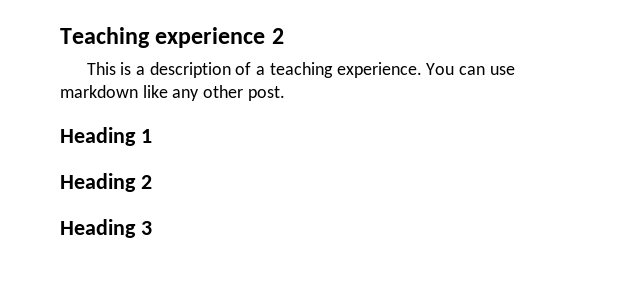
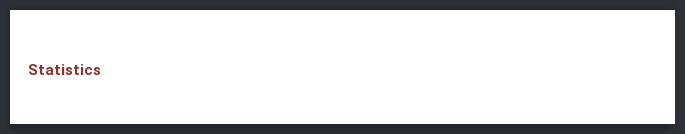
- Teaching experience 2
- This is a description of a teaching experience. You can use markdown like any other post.
- Heading 1
- Heading 2
- Heading 3
+ Statistics

